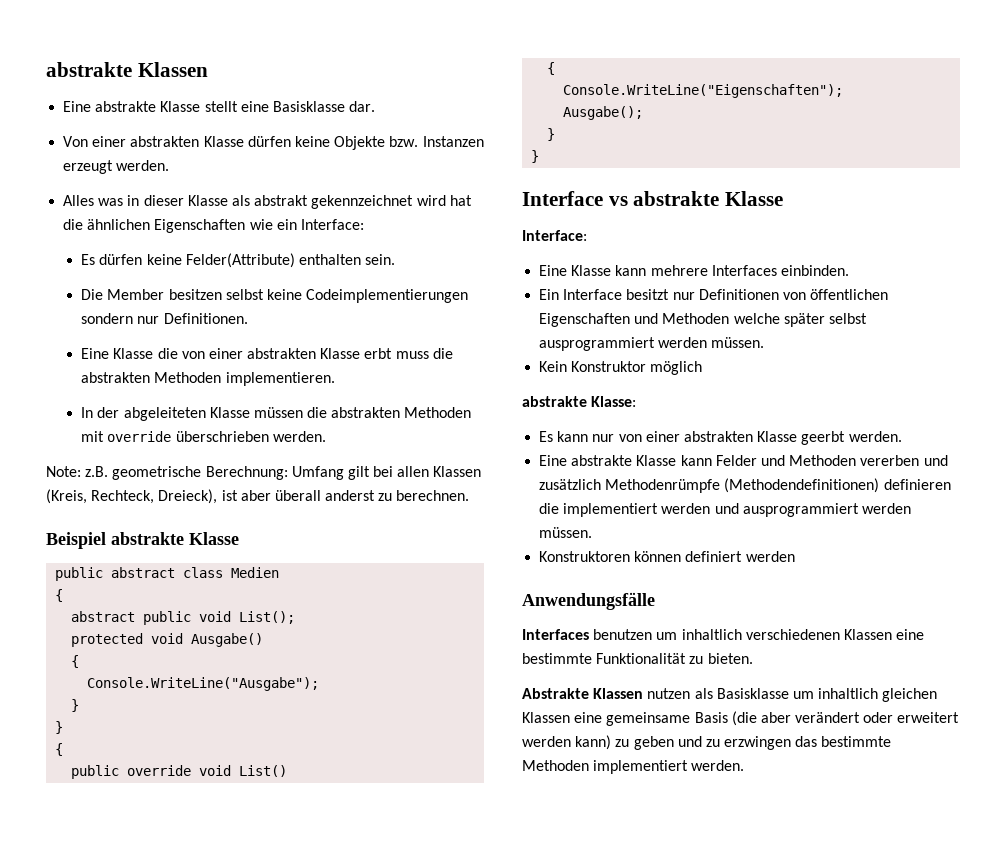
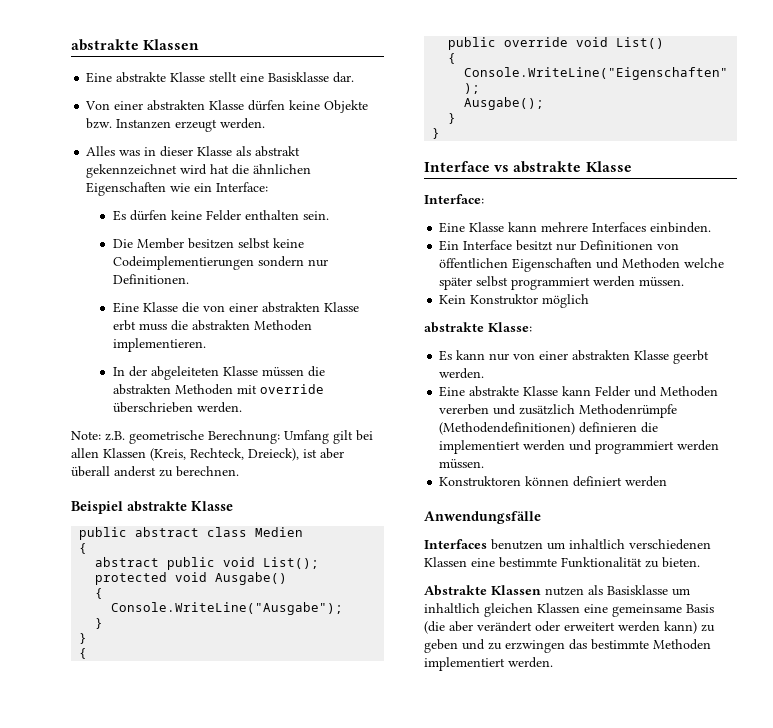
- Es dürfen keine Felder(Attribute) enthalten sein.
+ Es dürfen keine Felder enthalten sein.
- Ein Interface besitzt nur Definitionen von öffentlichen Eigenschaften und Methoden welche später selbst ausprogrammiert werden müssen.
+ Ein Interface besitzt nur Definitionen von öffentlichen Eigenschaften und Methoden welche später selbst programmiert werden müssen.
- Eine abstrakte Klasse kann Felder und Methoden vererben und zusätzlich Methodenrümpfe (Methodendefinitionen) definieren die implementiert werden und ausprogrammiert werden müssen.
+ Eine abstrakte Klasse kann Felder und Methoden vererben und zusätzlich Methodenrümpfe (Methodendefinitionen) definieren die implementiert werden und programmiert werden müssen.

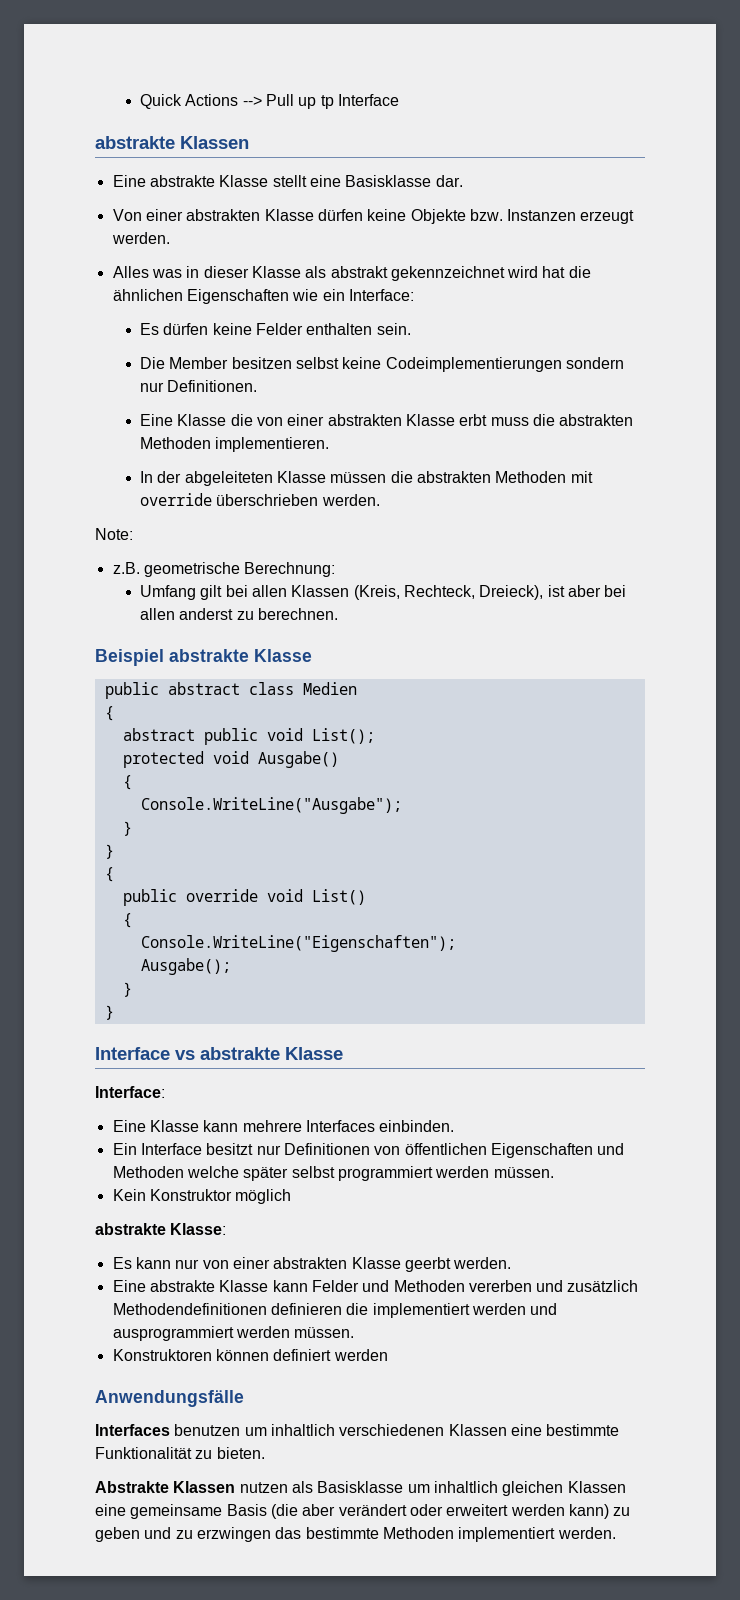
+ Quick Actions --> Pull up tp Interface
- Note: z.B. geometrische Berechnung: Umfang gilt bei allen Klassen (Kreis, Rechteck, Dreieck), ist aber überall anderst zu berechnen.
+ Note:
+ z.B. geometrische Berechnung:
+ Umfang gilt bei allen Klassen (Kreis, Rechteck, Dreieck), ist aber bei allen anderst zu berechnen.
- Eine abstrakte Klasse kann Felder und Methoden vererben und zusätzlich Methodenrümpfe (Methodendefinitionen) definieren die implementiert werden und programmiert werden müssen.
+ Eine abstrakte Klasse kann Felder und Methoden vererben und zusätzlich Methodendefinitionen definieren die implementiert werden und ausprogrammiert werden müssen.

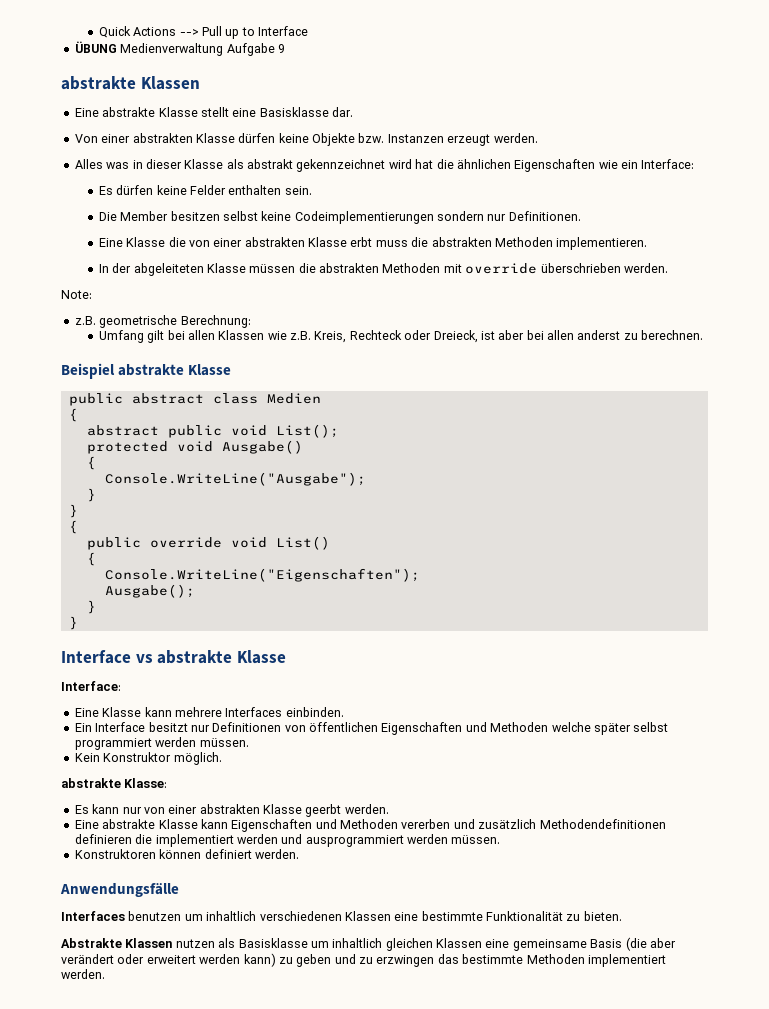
- Quick Actions --> Pull up tp Interface
+ Quick Actions --> Pull up to Interface
+ ÜBUNG Medienverwaltung Aufgabe 9
- Umfang gilt bei allen Klassen (Kreis, Rechteck, Dreieck), ist aber bei allen anderst zu berechnen.
+ Umfang gilt bei allen Klassen wie z.B. Kreis, Rechteck oder Dreieck, ist aber bei allen anderst zu berechnen.
- Kein Konstruktor möglich
+ Kein Konstruktor möglich.
- Eine abstrakte Klasse kann Felder und Methoden vererben und zusätzlich Methodendefinitionen definieren die implementiert werden und ausprogrammiert werden müssen.
+ Eine abstrakte Klasse kann Eigenschaften und Methoden vererben und zusätzlich Methodendefinitionen definieren die implementiert werden und ausprogrammiert werden müssen.
- Konstruktoren können definiert werden
+ Konstruktoren können definiert werden.

